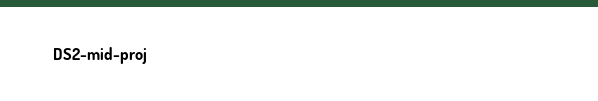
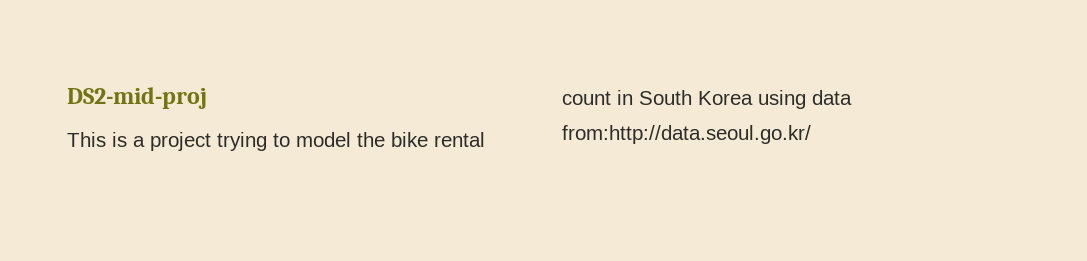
+ This is a project trying to model the bike rental count in South Korea using data from:http://data.seoul.go.kr/

